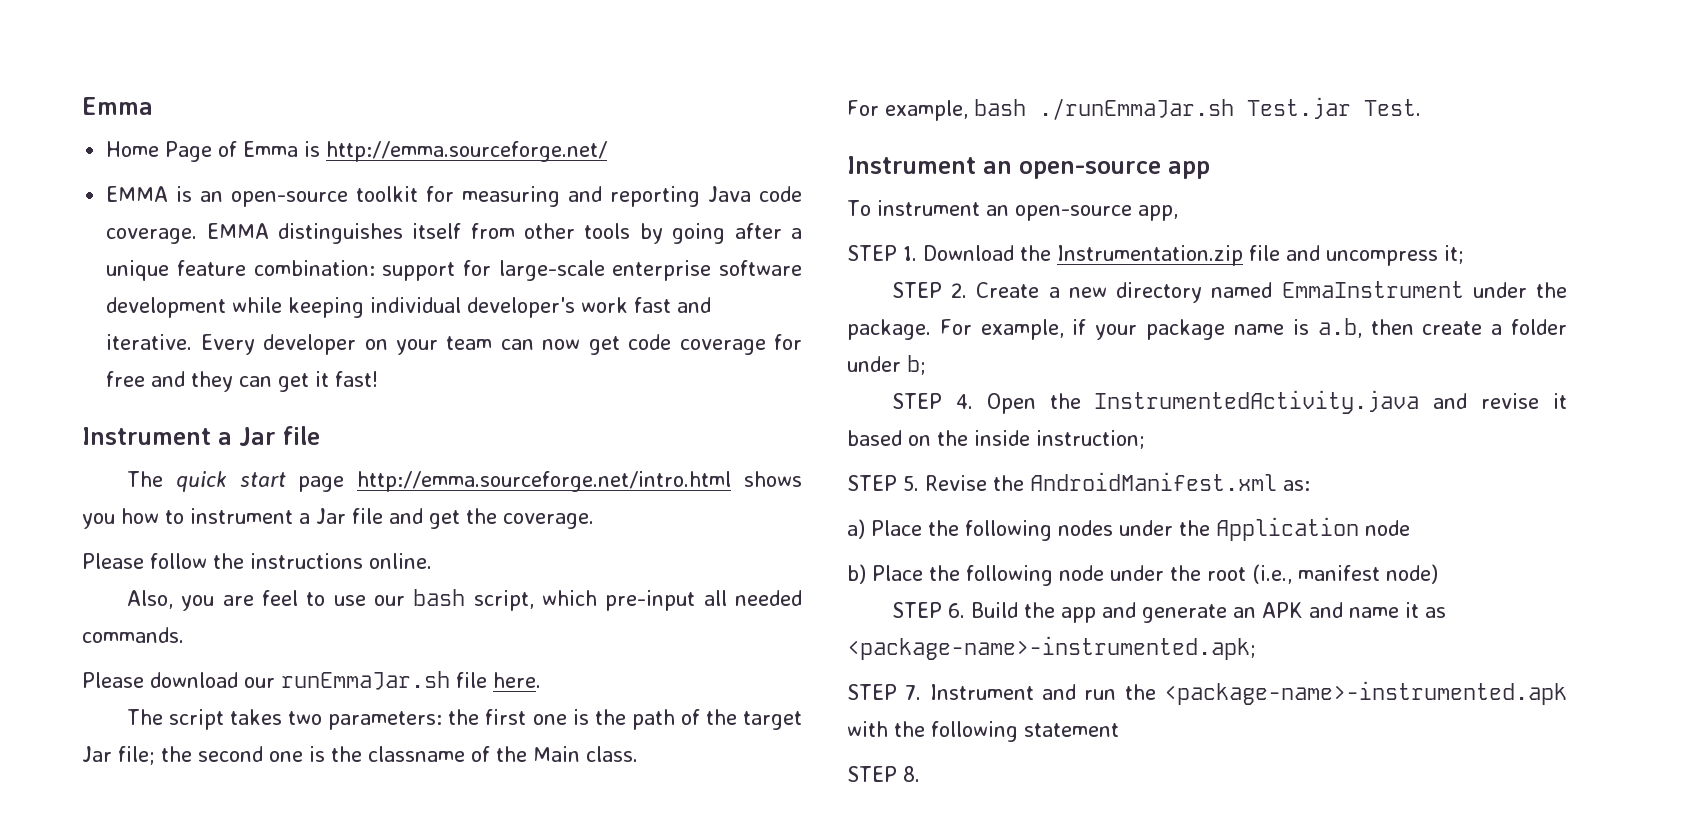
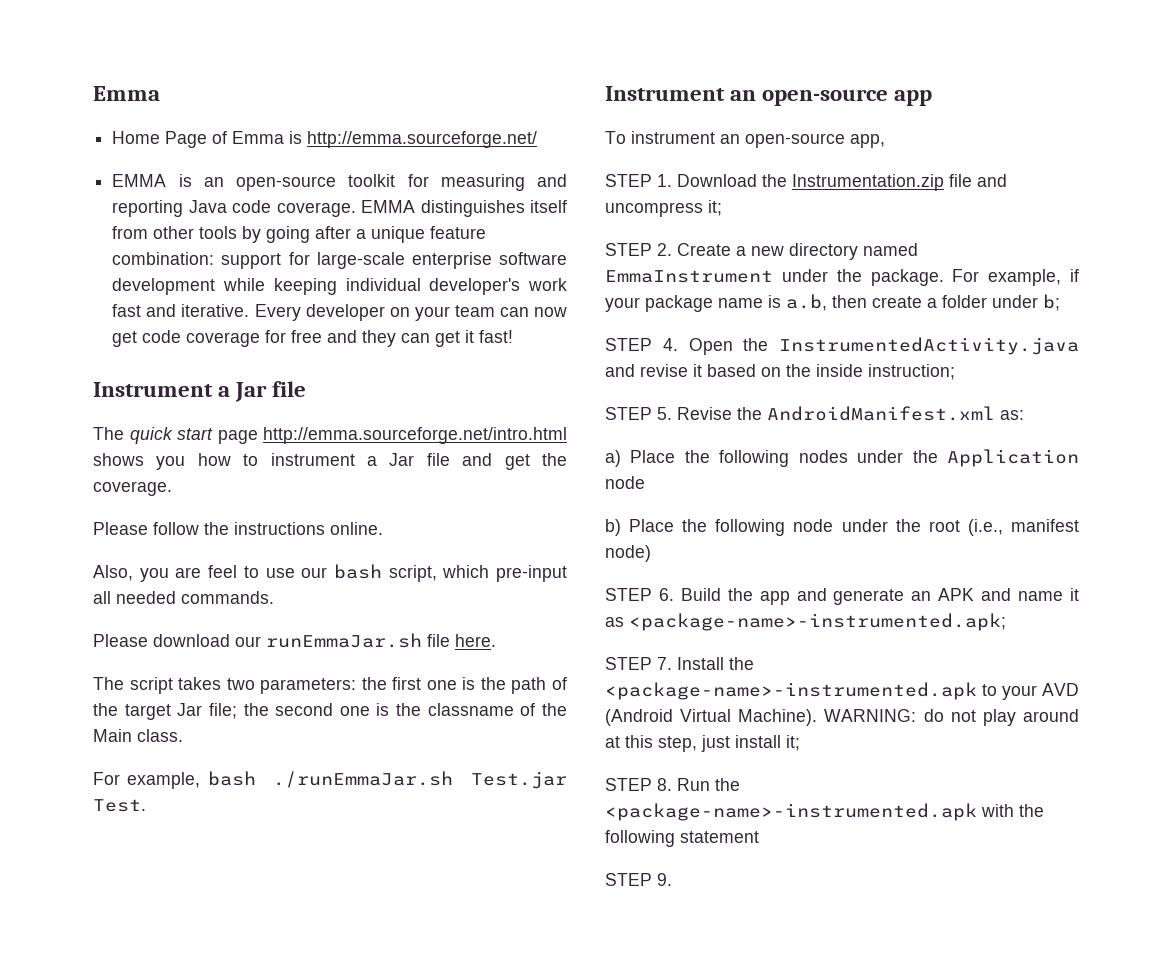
- STEP 7. Instrument and run the <package-name>-instrumented.apk with the following statement
+ STEP 7. Install the <package-name>-instrumented.apk to your AVD (Android Virtual Machine). WARNING: do not play around at this step, just install it;
+ STEP 8. Run the <package-name>-instrumented.apk with the following statement
- STEP 8.
+ STEP 9.

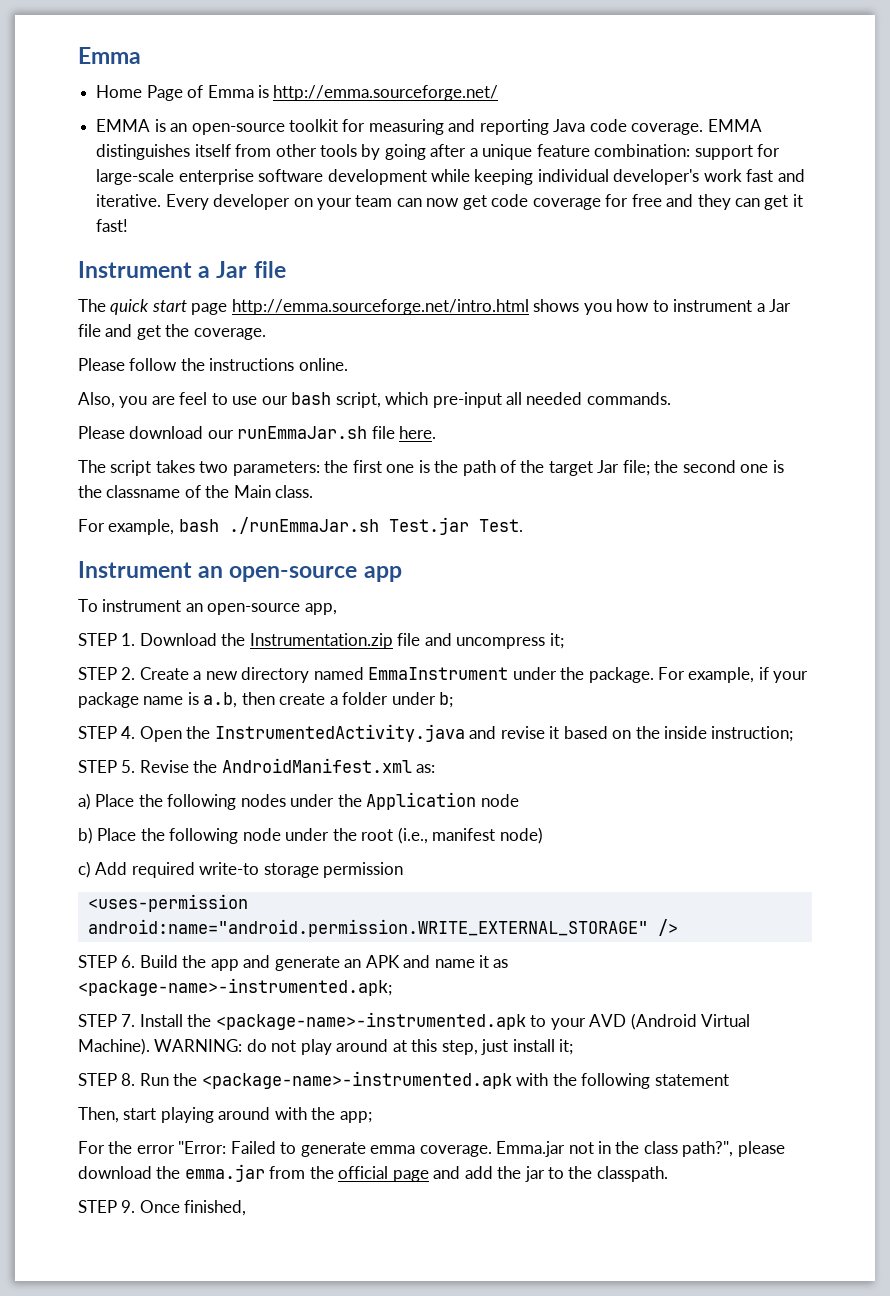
+ c) Add required write-to storage permission
+ <uses-permission android:name="android.permission.WRITE_EXTERNAL_STORAGE" />
+ Then, start playing around with the app;
+ For the error "Error: Failed to generate emma coverage. Emma.jar not in the class path?", please download the emma.jar from the official page and add the jar to the classpath.
- STEP 9.
+ STEP 9. Once finished,

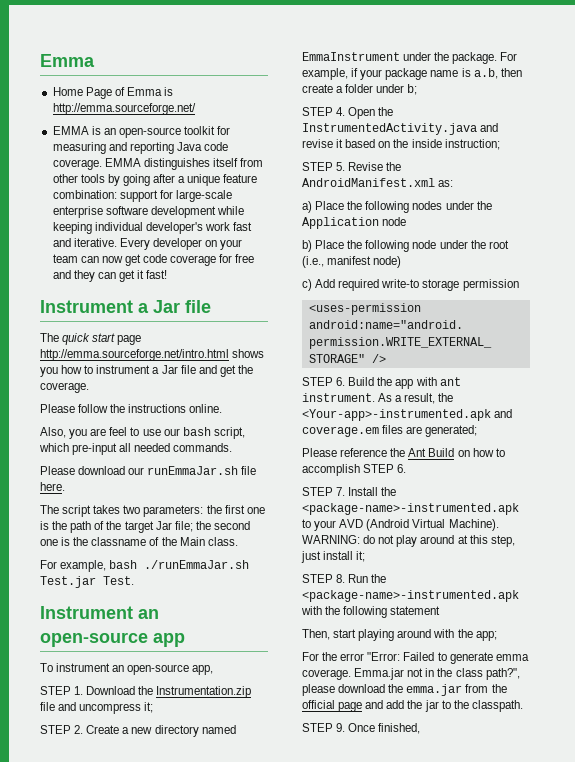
- STEP 6. Build the app and generate an APK and name it as <package-name>-instrumented.apk;
+ STEP 6. Build the app with ant instrument. As a result, the <Your-app>-instrumented.apk and coverage.em files are generated;
+ Please reference the Ant Build on how to accomplish STEP 6.

